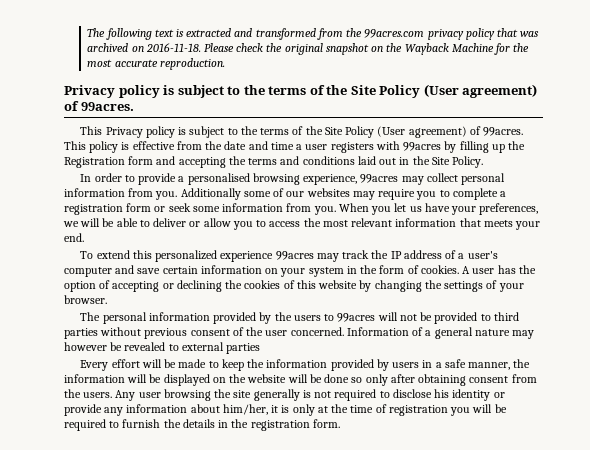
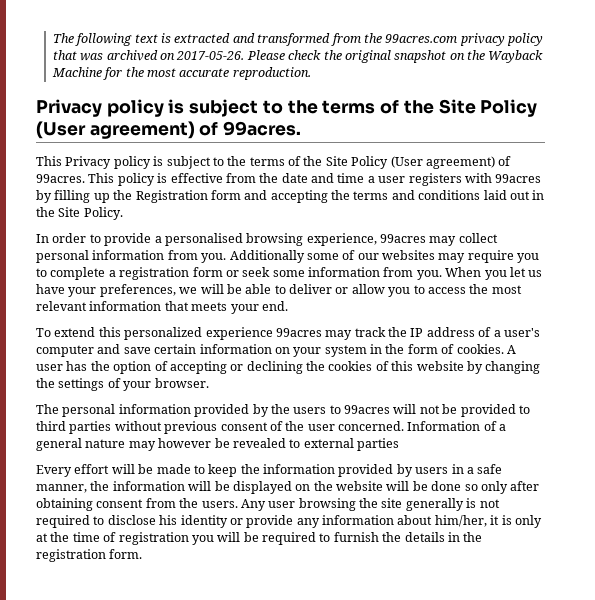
- The following text is extracted and transformed from the 99acres.com privacy policy that was archived on 2016-11-18.
+ The following text is extracted and transformed from the 99acres.com privacy policy that was archived on 2017-05-26.

